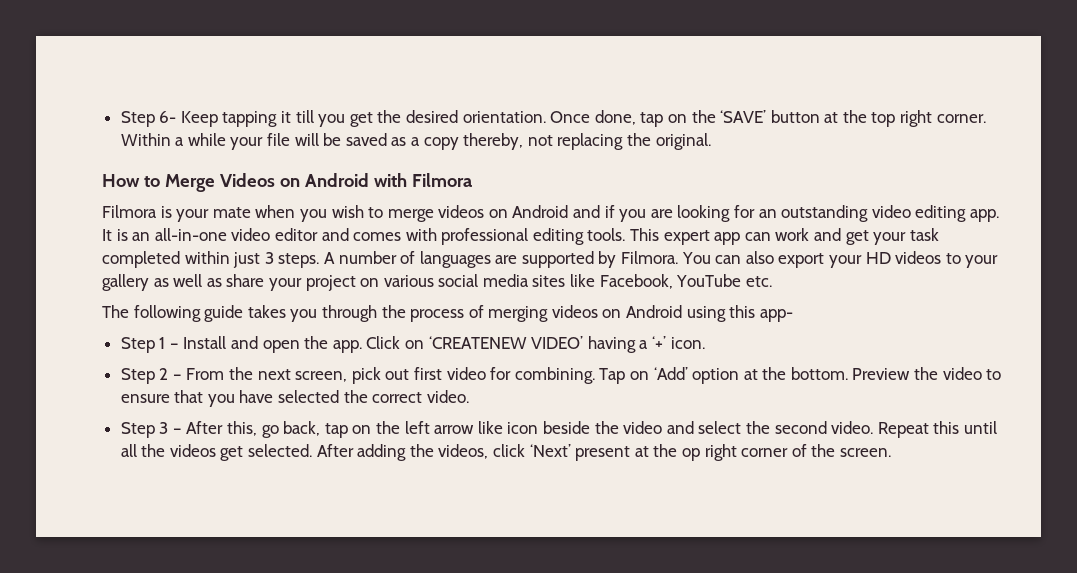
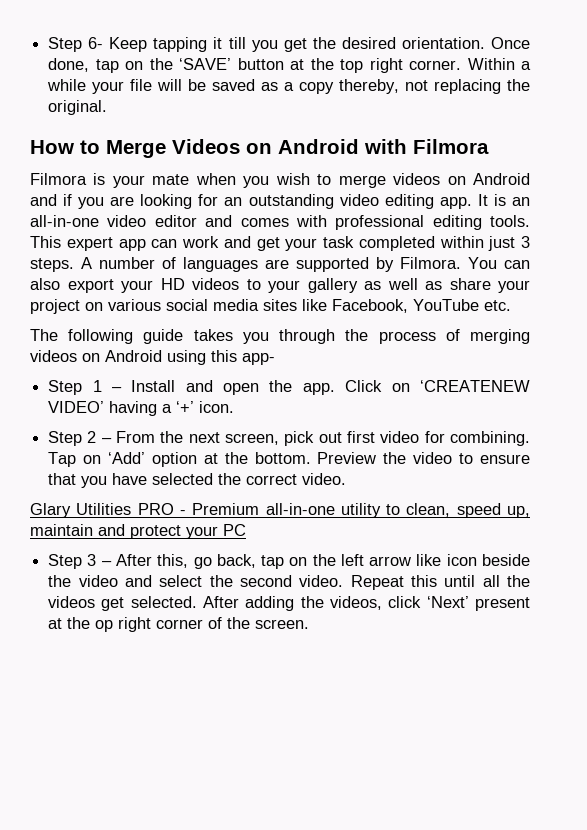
+ Glary Utilities PRO - Premium all-in-one utility to clean, speed up, maintain and protect your PC

